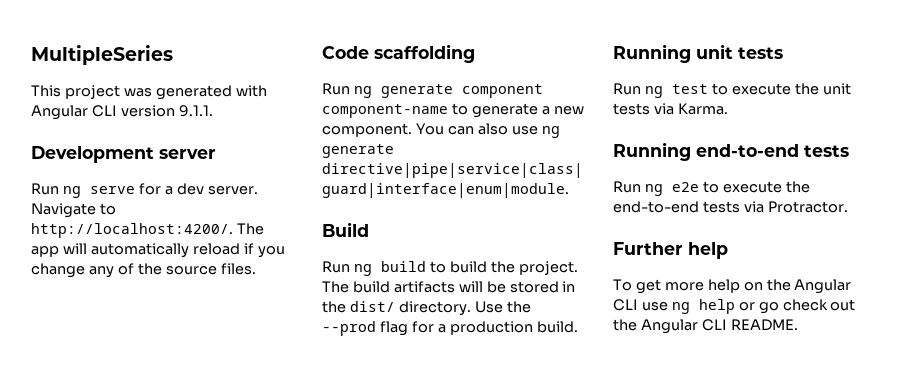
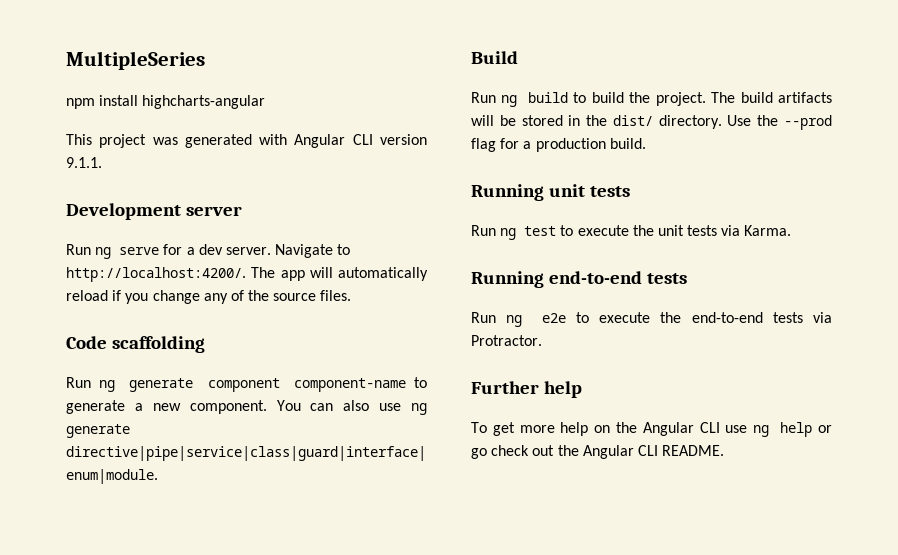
+ npm install highcharts-angular

